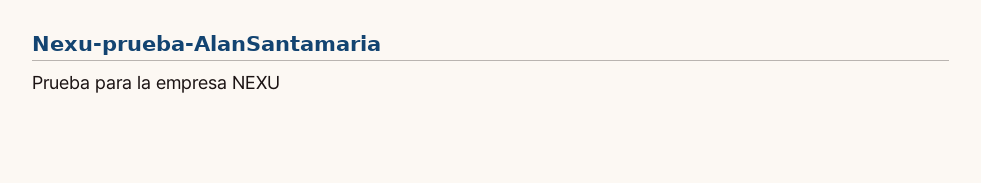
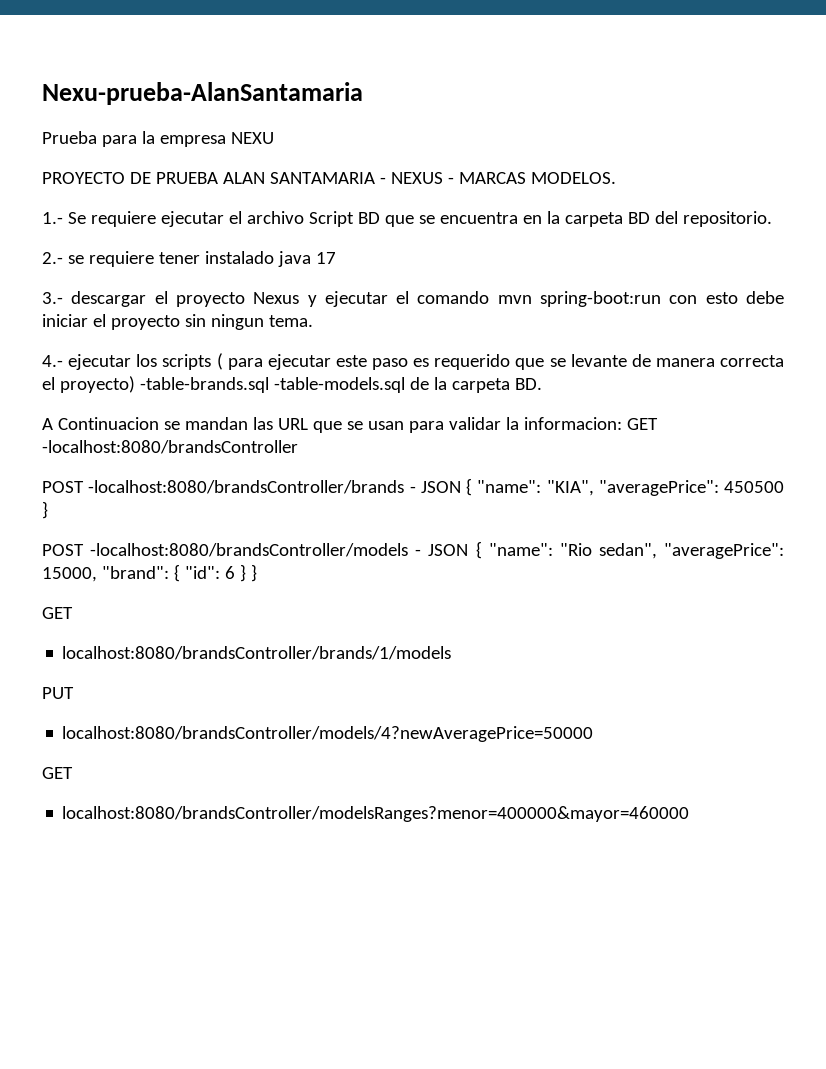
+ PROYECTO DE PRUEBA ALAN SANTAMARIA - NEXUS - MARCAS MODELOS.
+ 1.- Se requiere ejecutar el archivo Script BD que se encuentra en la carpeta BD del repositorio.
+ 2.- se requiere tener instalado java 17
+ 3.- descargar el proyecto Nexus y ejecutar el comando mvn spring-boot:run con esto debe iniciar el proyecto sin ningun tema.
+ 4.- ejecutar los scripts ( para ejecutar este paso es requerido que se levante de manera correcta el proyecto) -table-brands.sql -table-models.sql de la carpeta BD.
+ A Continuacion se mandan las URL que se usan para validar la informacion: GET -localhost:8080/brandsController
+ POST -localhost:8080/brandsController/brands - JSON { "name": "KIA", "averagePrice": 450500 }
+ POST -localhost:8080/brandsController/models - JSON { "name": "Rio sedan", "averagePrice": 15000, "brand": { "id": 6 } }
+ GET
+ localhost:8080/brandsController/brands/1/models
+ PUT
+ localhost:8080/brandsController/models/4?newAveragePrice=50000
+ GET
+ localhost:8080/brandsController/modelsRanges?menor=400000&mayor=460000

